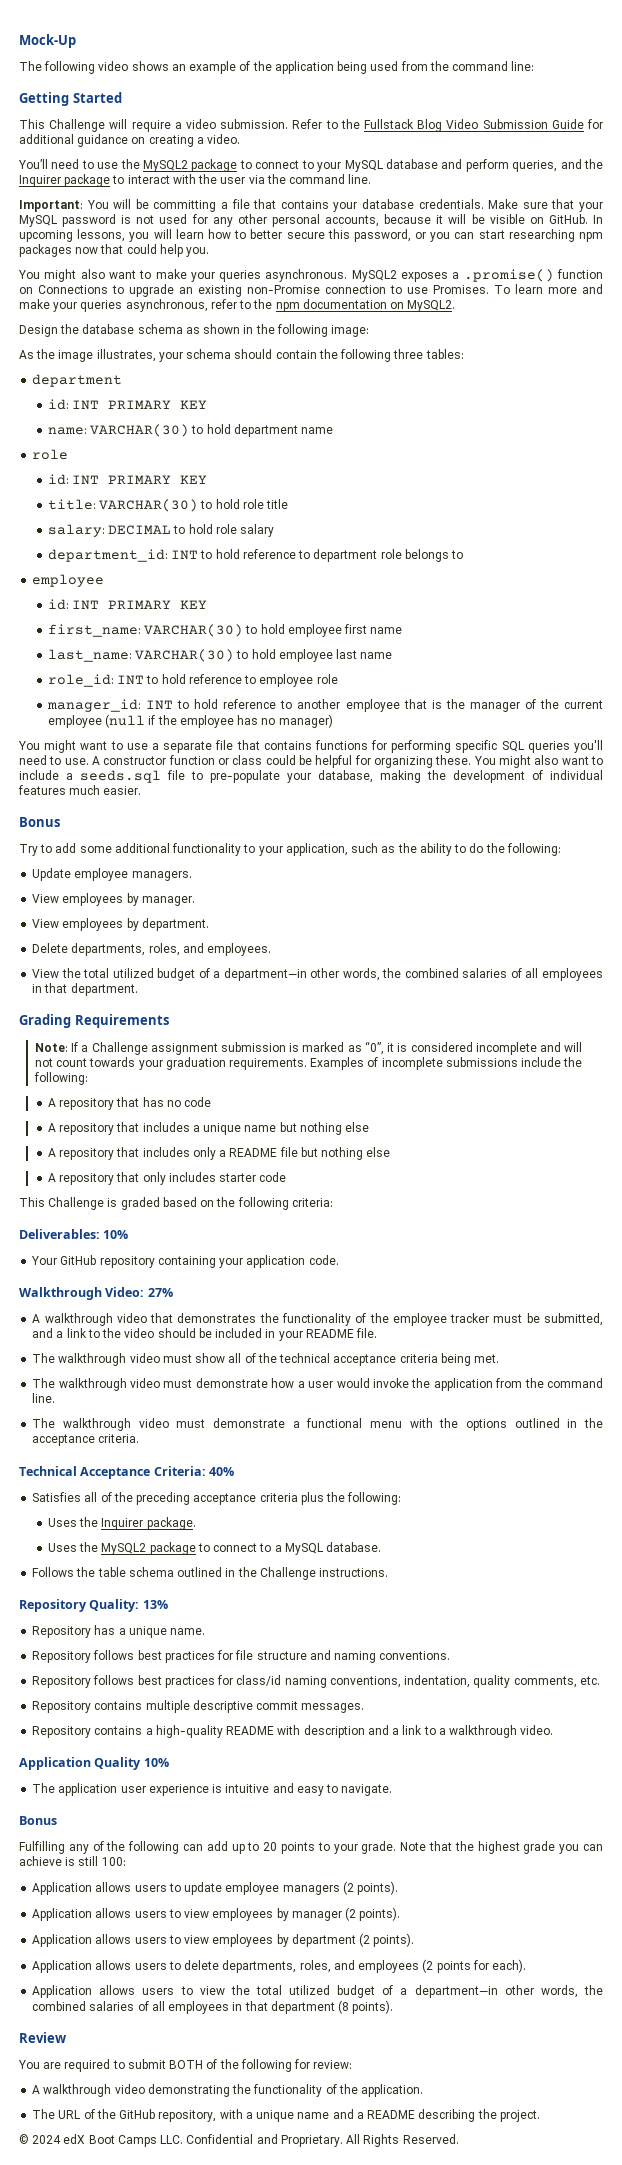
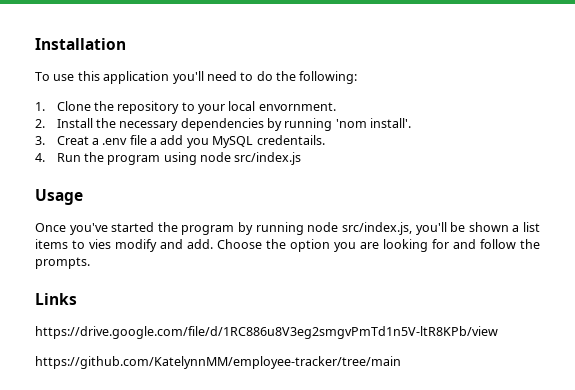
- Mock-Up
- The following video shows an example of the application being used from the command line:
- Getting Started
- This Challenge will require a video submission. Refer to the Fullstack Blog Video Submission Guide for additional guidance on creating a video.
- You’ll need to use the MySQL2 package to connect to your MySQL database and perform queries, and the Inquirer package to interact with the user via the command line.
- Important: You will be committing a file that contains your database credentials. Make sure that your MySQL password is not used for any other personal accounts, because it will be visible on GitHub. In upcoming lessons, you will learn how to better secure this password, or you can start researching npm packages now that could help you.
- You might also want to make your queries asynchronous. MySQL2 exposes a .promise() function on Connections to upgrade an existing non-Promise connection to use Promises. To learn more and make your queries asynchronous, refer to the npm documentation on MySQL2.
- Design the database schema as shown in the following image:
- As the image illustrates, your schema should contain the following three tables:
- department
- id: INT PRIMARY KEY
- name: VARCHAR(30) to hold department name
- role
- id: INT PRIMARY KEY
- title: VARCHAR(30) to hold role title
- salary: DECIMAL to hold role salary
- department_id: INT to hold reference to department role belongs to
- employee
- id: INT PRIMARY KEY
- first_name: VARCHAR(30) to hold employee first name
- last_name: VARCHAR(30) to hold employee last name
- role_id: INT to hold reference to employee role
- manager_id: INT to hold reference to another employee that is the manager of the current employee (null if the employee has no manager)
- You might want to use a separate file that contains functions for performing specific SQL queries you'll need to use. A constructor function or class could be helpful for organizing these. You might also want to include a seeds.sql file to pre-populate your database, making the development of individual features much easier.
- Bonus
- Try to add some additional functionality to your application, such as the ability to do the following:
- Update employee managers.
- View employees by manager.
- View employees by department.
- Delete departments, roles, and employees.
- View the total utilized budget of a department—in other words, the combined salaries of all employees in that department.
- Grading Requirements
- Note: If a Challenge assignment submission is marked as “0”, it is considered incomplete and will not count towards your graduation requirements. Examples of incomplete submissions include the following:
- A repository that has no code
- A repository that includes a unique name but nothing else
- A repository that includes only a README file but nothing else
- A repository that only includes starter code
- This Challenge is graded based on the following criteria:
- Deliverables: 10%
- Your GitHub repository containing your application code.
- Walkthrough Video: 27%
- A walkthrough video that demonstrates the functionality of the employee tracker must be submitted, and a link to the video should be included in your README file.
- The walkthrough video must show all of the technical acceptance criteria being met.
- The walkthrough video must demonstrate how a user would invoke the application from the command line.
- The walkthrough video must demonstrate a functional menu with the options outlined in the acceptance criteria.
- Technical Acceptance Criteria: 40%
- Satisfies all of the preceding acceptance criteria plus the following:
- Uses the Inquirer package.
- Uses the MySQL2 package to connect to a MySQL database.
- Follows the table schema outlined in the Challenge instructions.
- Repository Quality: 13%
- Repository has a unique name.
- Repository follows best practices for file structure and naming conventions.
- Repository follows best practices for class/id naming conventions, indentation, quality comments, etc.
- Repository contains multiple descriptive commit messages.
- Repository contains a high-quality README with description and a link to a walkthrough video.
- Application Quality 10%
- The application user experience is intuitive and easy to navigate.
- Bonus
- Fulfilling any of the following can add up to 20 points to your grade. Note that the highest grade you can achieve is still 100:
- Application allows users to update employee managers (2 points).
- Application allows users to view employees by manager (2 points).
- Application allows users to view employees by department (2 points).
- Application allows users to delete departments, roles, and employees (2 points for each).
- Application allows users to view the total utilized budget of a department—in other words, the combined salaries of all employees in that department (8 points).
- Review
- You are required to submit BOTH of the following for review:
- A walkthrough video demonstrating the functionality of the application.
- The URL of the GitHub repository, with a unique name and a README describing the project.
- © 2024 edX Boot Camps LLC. Confidential and Proprietary. All Rights Reserved.
+ Installation
+ To use this application you'll need to do the following:
+ 1. Clone the repository to your local envornment.
+ 2. Install the necessary dependencies by running 'nom install'.
+ 3. Creat a .env file a add you MySQL credentails.
+ 4. Run the program using node src/index.js
+ Usage
+ Once you've started the program by running node src/index.js, you'll be shown a list items to vies modify and add. Choose the option you are looking for and follow the prompts.
+ Links
+ https://drive.google.com/file/d/1RC886u8V3eg2smgvPmTd1n5V-ltR8KPb/view
+ https://github.com/KatelynnMM/employee-tracker/tree/main

